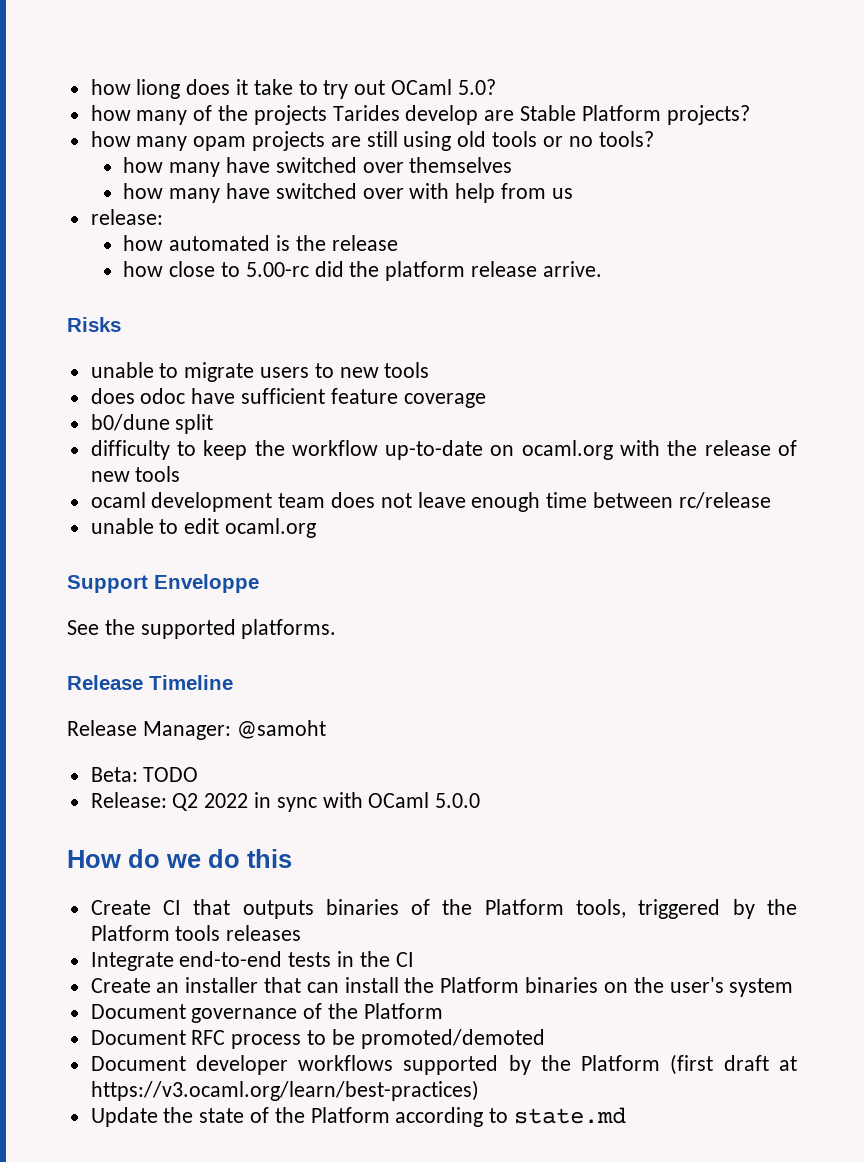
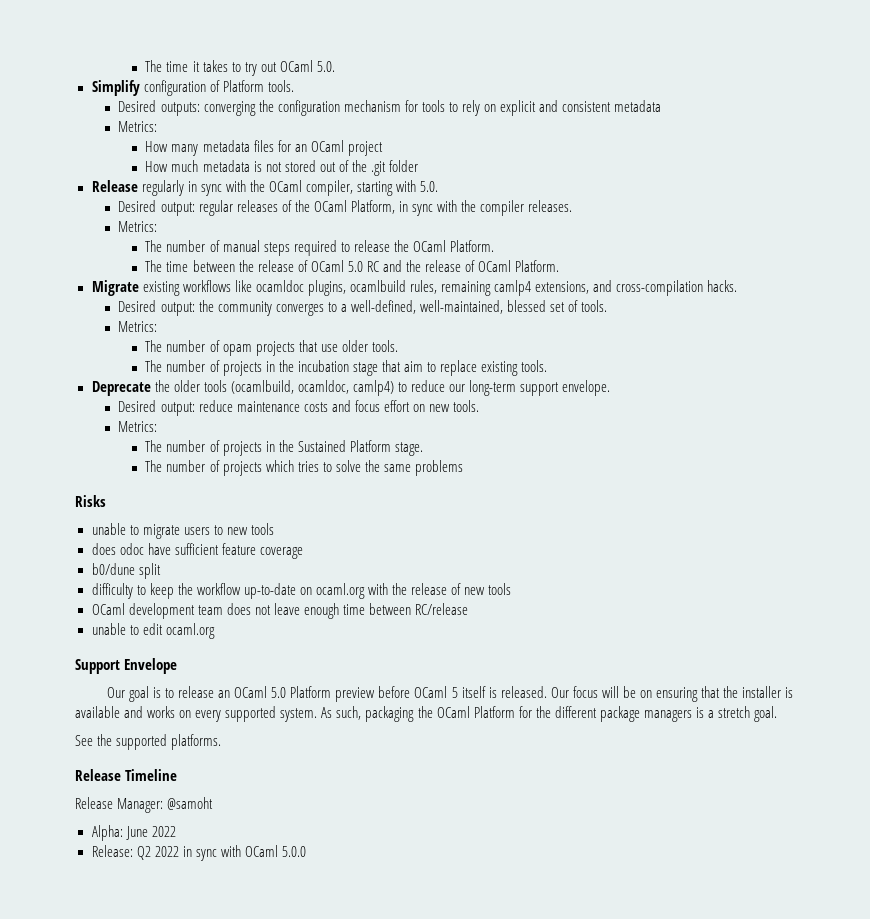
- how liong does it take to try out OCaml 5.0?
- how many of the projects Tarides develop are Stable Platform projects?
- how many opam projects are still using old tools or no tools?
- how many have switched over themselves
- how many have switched over with help from us
- release:
- how automated is the release
- how close to 5.00-rc did the platform release arrive.
+ The time it takes to try out OCaml 5.0.
+ Simplify configuration of Platform tools.
+ Desired outputs: converging the configuration mechanism for tools to rely on explicit and consistent metadata
+ Metrics:
+ How many metadata files for an OCaml project
+ How much metadata is not stored out of the .git folder
+ Release regularly in sync with the OCaml compiler, starting with 5.0.
+ Desired output: regular releases of the OCaml Platform, in sync with the compiler releases.
+ Metrics:
+ The number of manual steps required to release the OCaml Platform.
+ The time between the release of OCaml 5.0 RC and the release of OCaml Platform.
+ Migrate existing workflows like ocamldoc plugins, ocamlbuild rules, remaining camlp4 extensions, and cross-compilation hacks.
+ Desired output: the community converges to a well-defined, well-maintained, blessed set of tools.
+ Metrics:
+ The number of opam projects that use older tools.
+ The number of projects in the incubation stage that aim to replace existing tools.
+ Deprecate the older tools (ocamlbuild, ocamldoc, camlp4) to reduce our long-term support envelope.
+ Desired output: reduce maintenance costs and focus effort on new tools.
+ Metrics:
+ The number of projects in the Sustained Platform stage.
+ The number of projects which tries to solve the same problems
- ocaml development team does not leave enough time between rc/release
+ OCaml development team does not leave enough time between RC/release
- Support Enveloppe
+ Support Envelope
+ Our goal is to release an OCaml 5.0 Platform preview before OCaml 5 itself is released. Our focus will be on ensuring that the installer is available and works on every supported system. As such, packaging the OCaml Platform for the different package managers is a stretch goal.
- Beta: TODO
+ Alpha: June 2022
- How do we do this
- Create CI that outputs binaries of the Platform tools, triggered by the Platform tools releases
- Integrate end-to-end tests in the CI
- Create an installer that can install the Platform binaries on the user's system
- Document governance of the Platform
- Document RFC process to be promoted/demoted
- Document developer workflows supported by the Platform (first draft at https://v3.ocaml.org/learn/best-practices)
- Update the state of the Platform according to state.md

